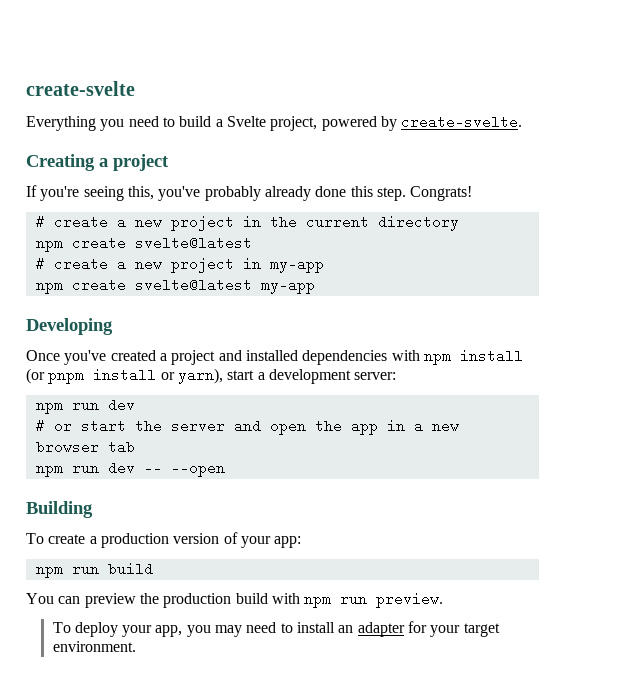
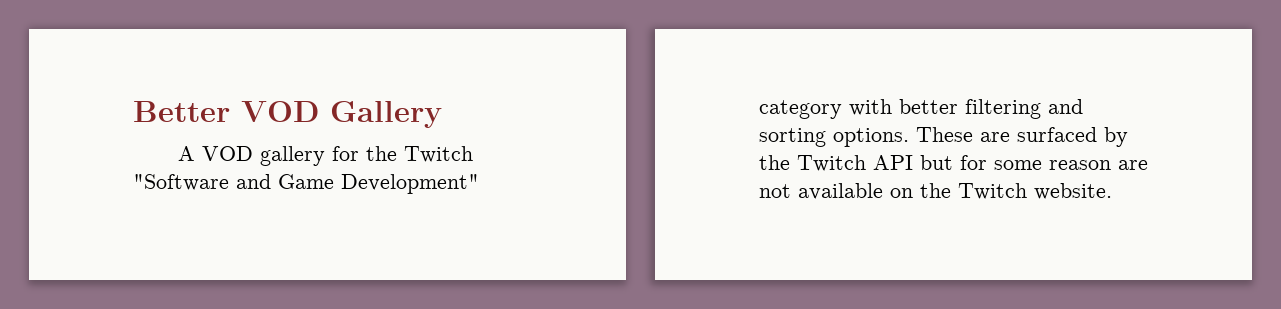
- create-svelte
- Everything you need to build a Svelte project, powered by create-svelte.
- Creating a project
- If you're seeing this, you've probably already done this step. Congrats!
- # create a new project in the current directory
- npm create svelte@latest
- # create a new project in my-app
- npm create svelte@latest my-app
- Developing
- Once you've created a project and installed dependencies with npm install (or pnpm install or yarn), start a development server:
- npm run dev
- # or start the server and open the app in a new browser tab
- npm run dev -- --open
- Building
- To create a production version of your app:
- npm run build
- You can preview the production build with npm run preview.
- To deploy your app, you may need to install an adapter for your target environment.
+ Better VOD Gallery
+ A VOD gallery for the Twitch "Software and Game Development" category with better filtering and sorting options. These are surfaced by the Twitch API but for some reason are not available on the Twitch website.

